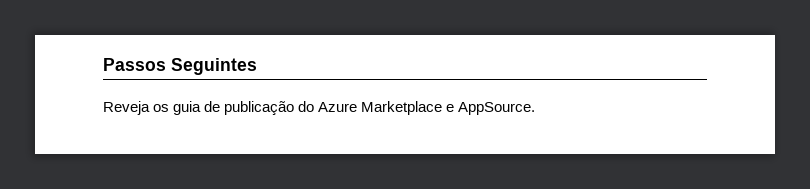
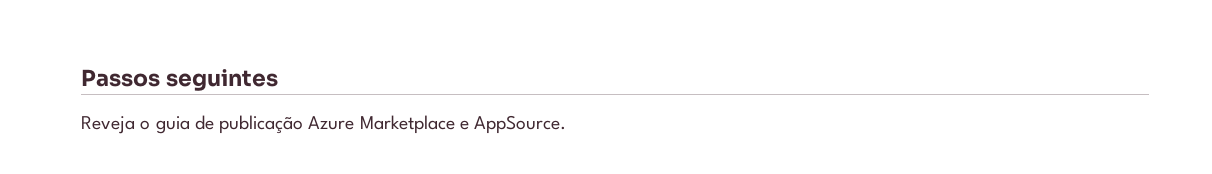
- Passos Seguintes
+ Passos seguintes
- Reveja os guia de publicação do Azure Marketplace e AppSource.
+ Reveja o guia de publicação Azure Marketplace e AppSource.

